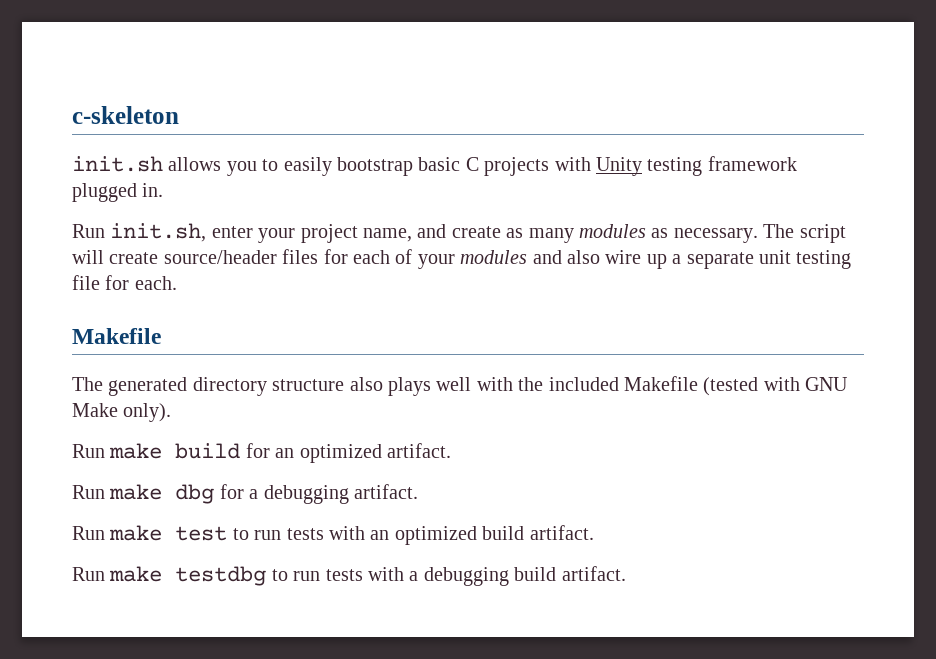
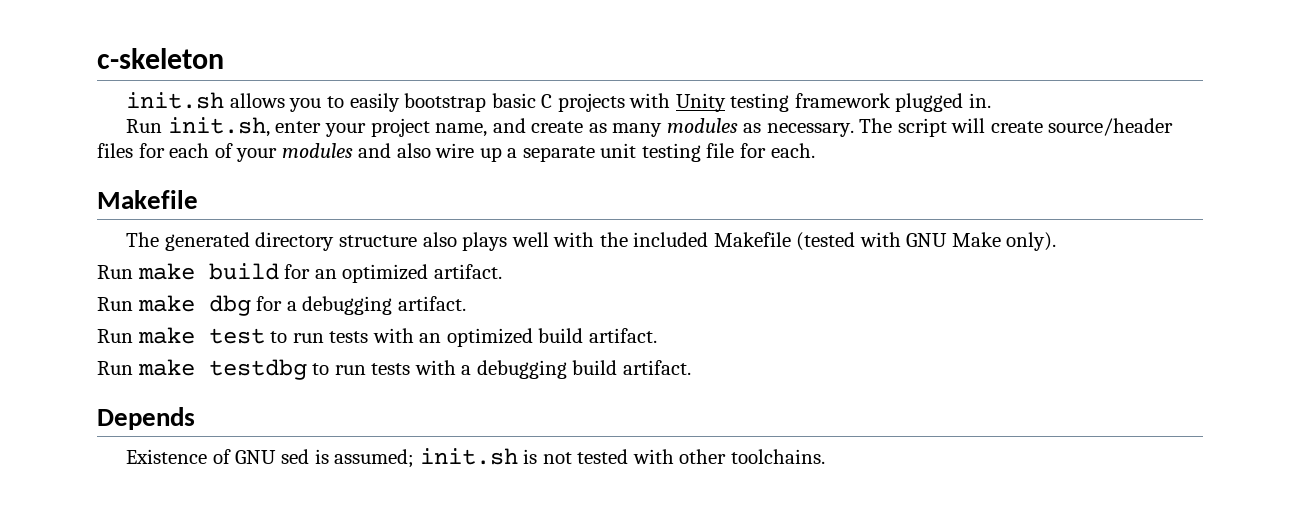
+ Depends
+ Existence of GNU sed is assumed; init.sh is not tested with other toolchains.

